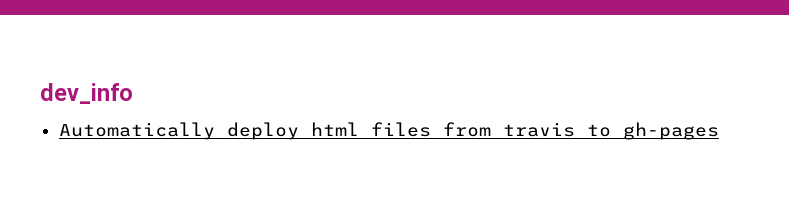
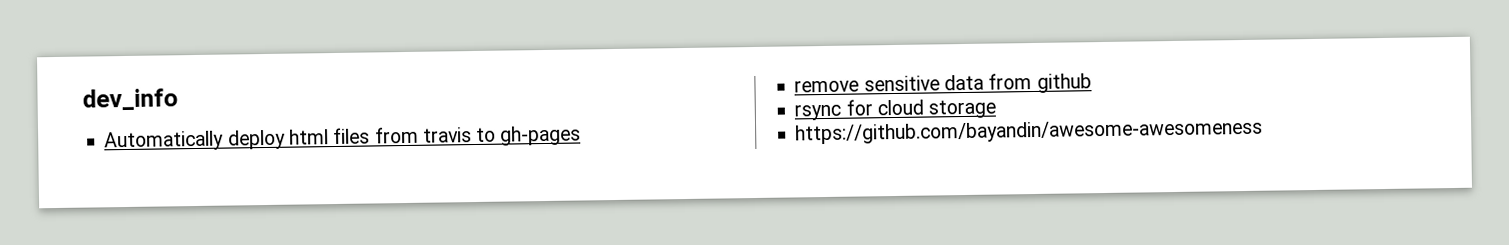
+ remove sensitive data from github
+ rsync for cloud storage
+ https://github.com/bayandin/awesome-awesomeness

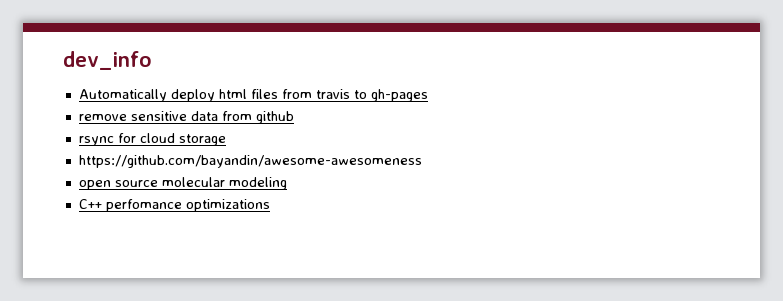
+ open source molecular modeling
+ C++ perfomance optimizations

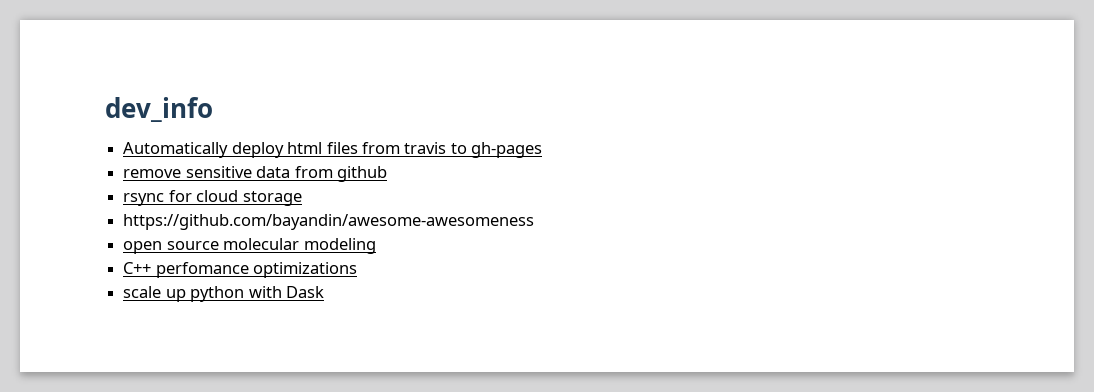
+ scale up python with Dask

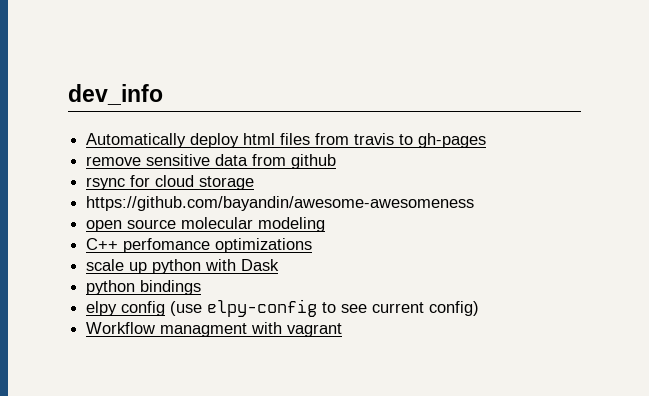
+ python bindings
+ elpy config (use elpy-config to see current config)
+ Workflow managment with vagrant

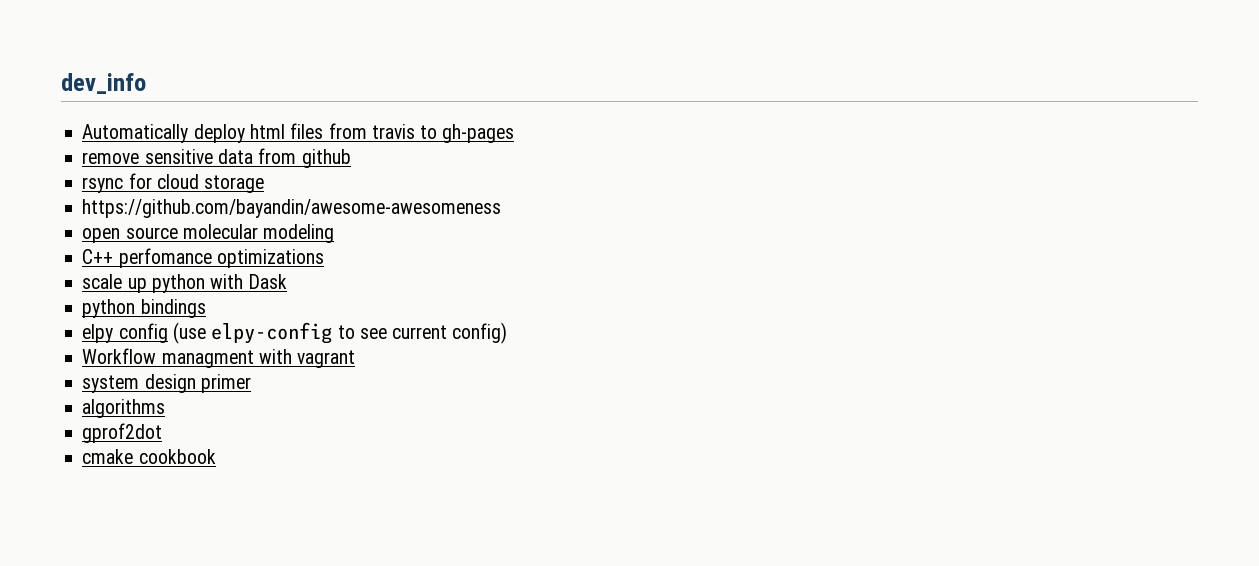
+ system design primer
+ algorithms
+ gprof2dot
+ cmake cookbook

